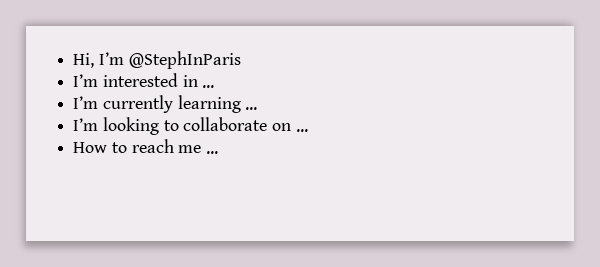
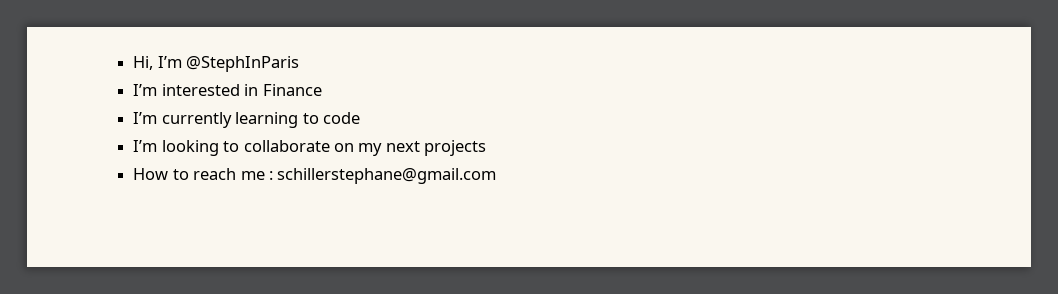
- I’m interested in ...
+ I’m interested in Finance
- I’m currently learning ...
+ I’m currently learning to code
- I’m looking to collaborate on ...
+ I’m looking to collaborate on my next projects
- How to reach me ...
+ How to reach me : schillerstephane@gmail.com

